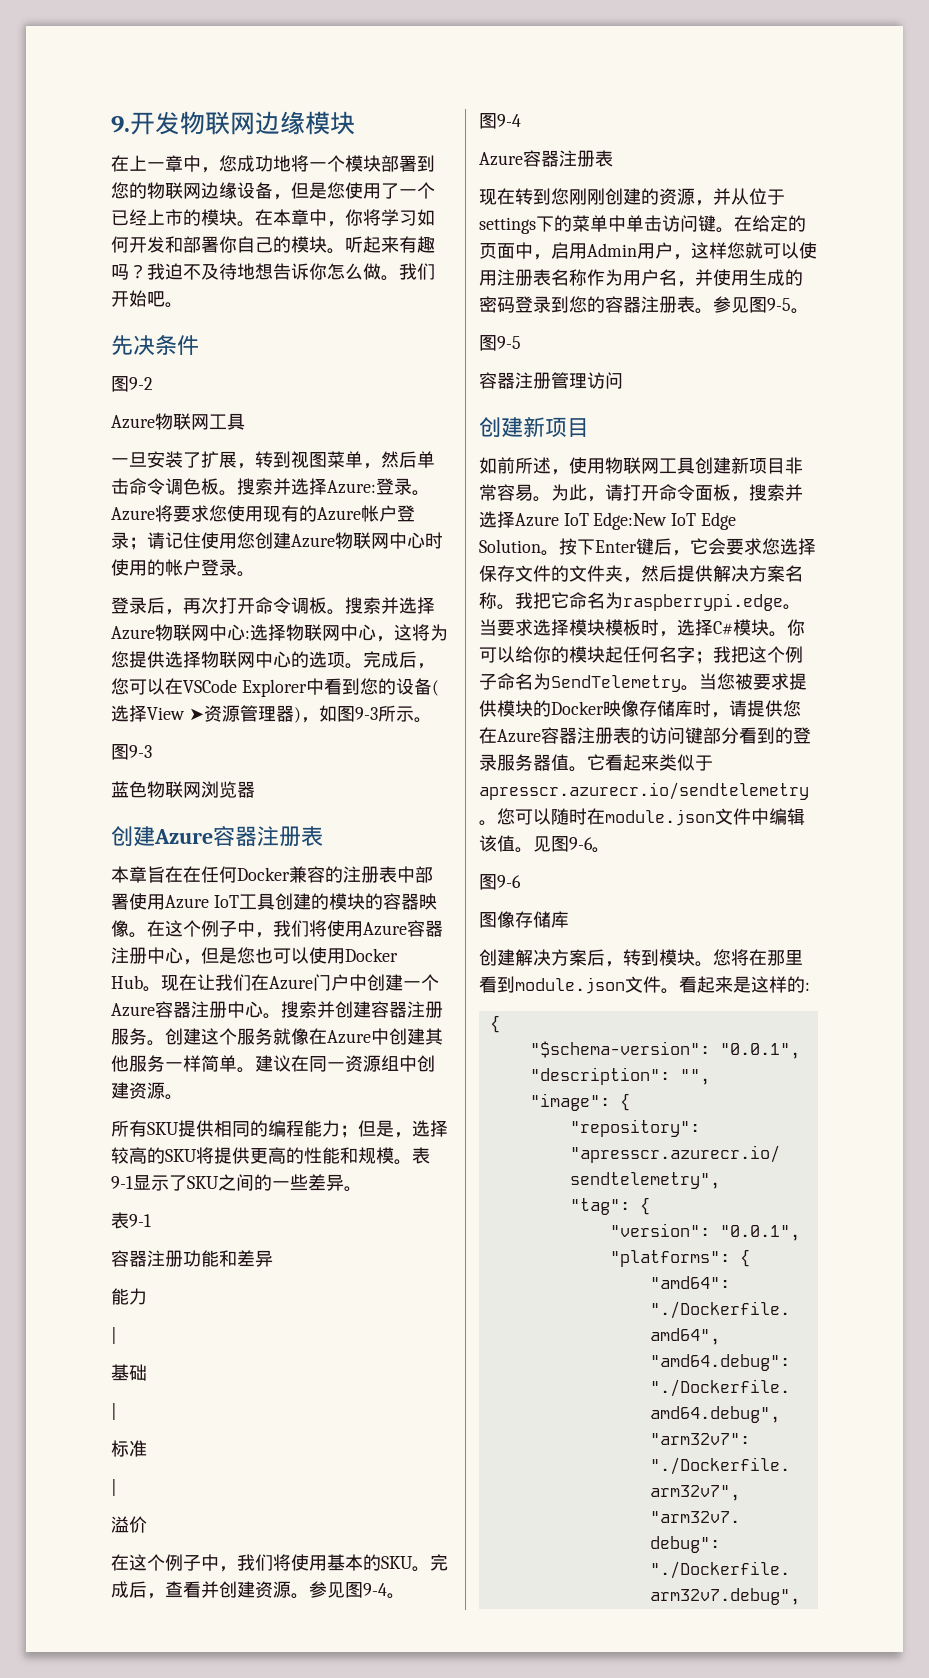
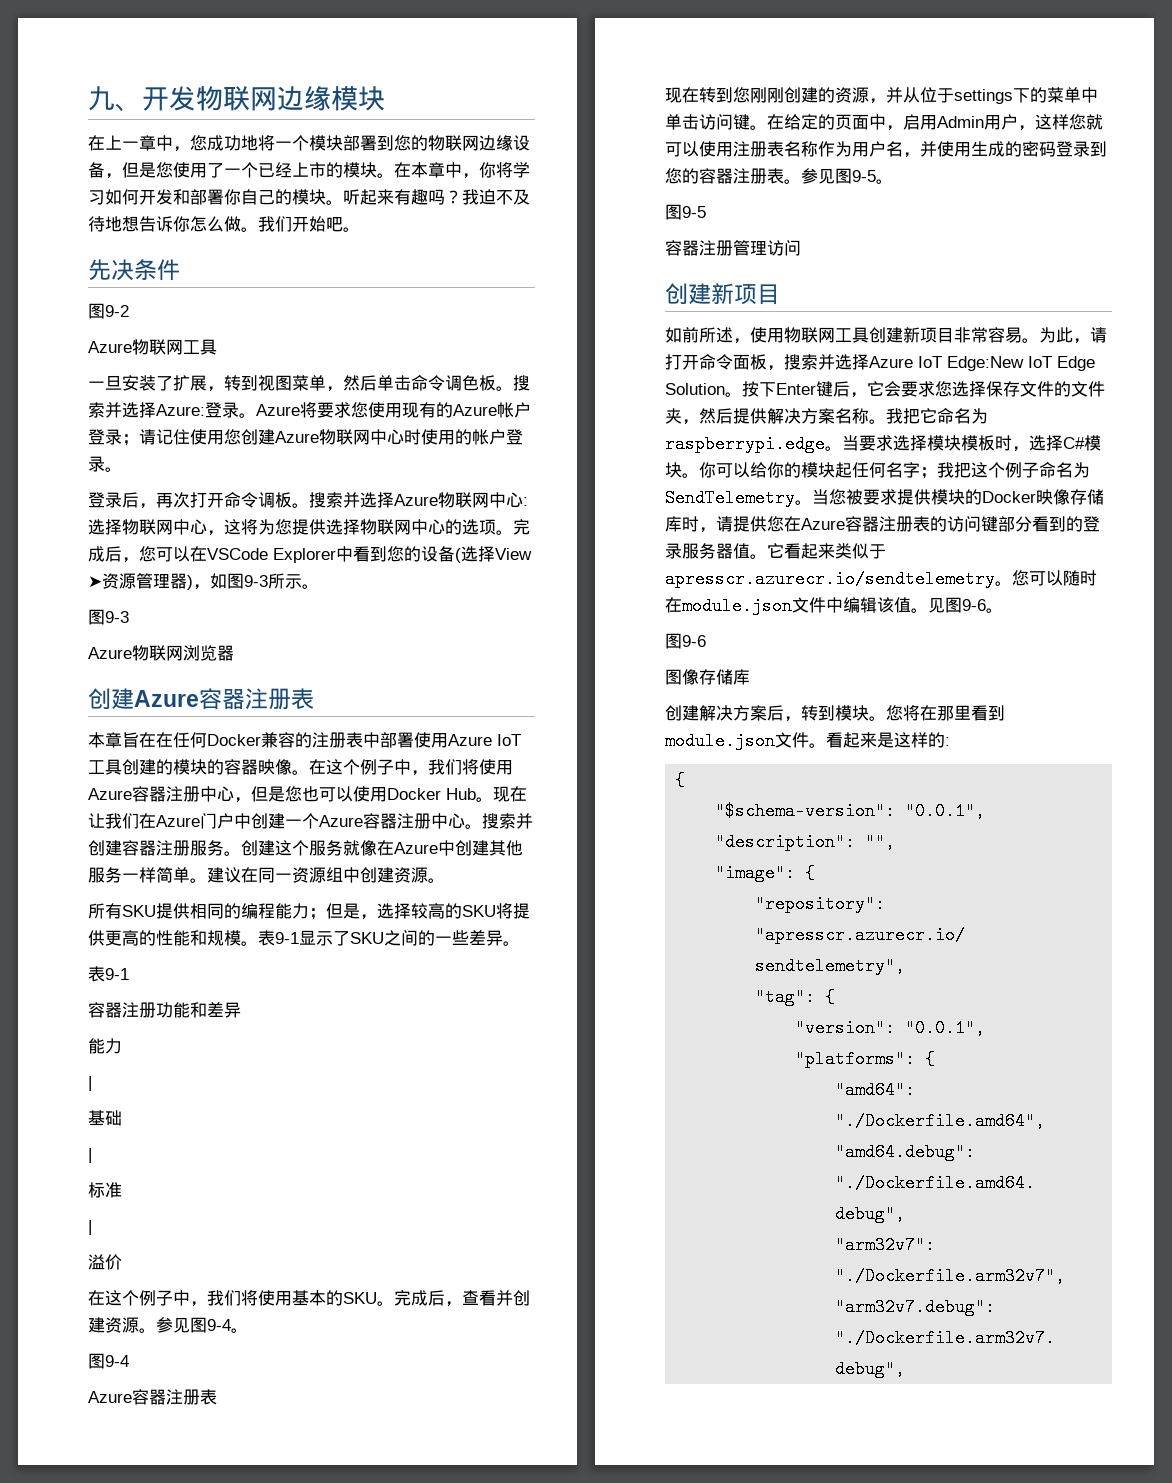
- 9.开发物联网边缘模块
+ 九、开发物联网边缘模块
- 蓝色物联网浏览器
+ Azure物联网浏览器

